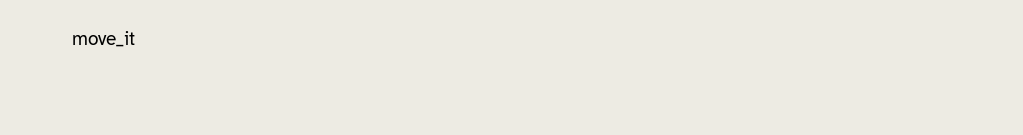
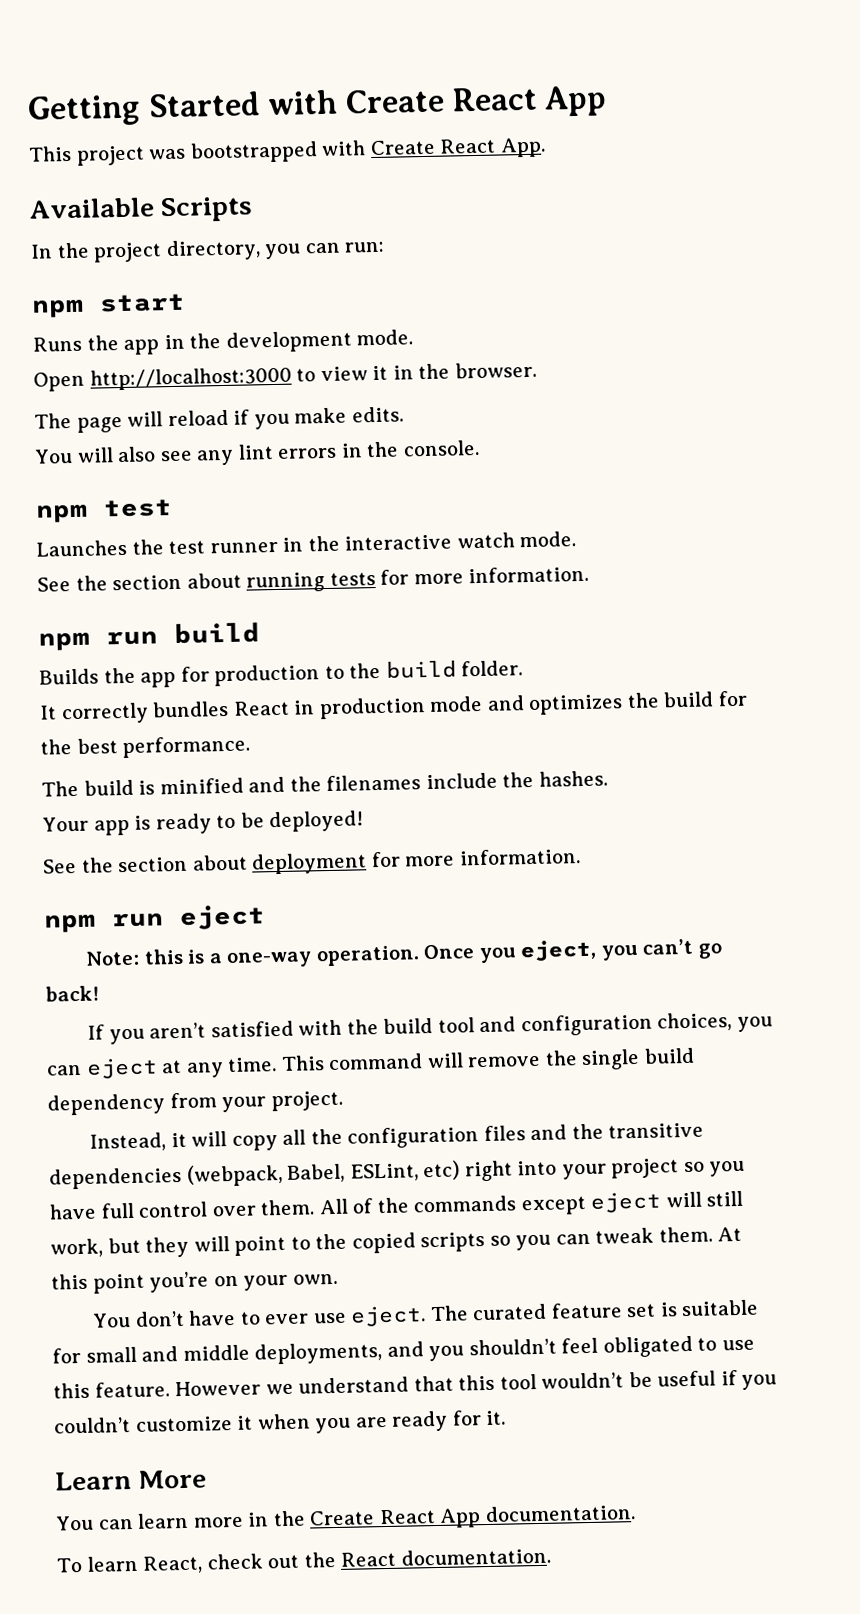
- move_it
+ Getting Started with Create React App
+ This project was bootstrapped with Create React App.
+ Available Scripts
+ In the project directory, you can run:
+ npm start
+ Runs the app in the development mode.
+ Open http://localhost:3000 to view it in the browser.
+ The page will reload if you make edits.
+ You will also see any lint errors in the console.
+ npm test
+ Launches the test runner in the interactive watch mode.
+ See the section about running tests for more information.
+ npm run build
+ Builds the app for production to the build folder.
+ It correctly bundles React in production mode and optimizes the build for the best performance.
+ The build is minified and the filenames include the hashes.
+ Your app is ready to be deployed!
+ See the section about deployment for more information.
+ npm run eject
+ Note: this is a one-way operation. Once you eject, you can’t go back!
+ If you aren’t satisfied with the build tool and configuration choices, you can eject at any time. This command will remove the single build dependency from your project.
+ Instead, it will copy all the configuration files and the transitive dependencies (webpack, Babel, ESLint, etc) right into your project so you have full control over them. All of the commands except eject will still work, but they will point to the copied scripts so you can tweak them. At this point you’re on your own.
+ You don’t have to ever use eject. The curated feature set is suitable for small and middle deployments, and you shouldn’t feel obligated to use this feature. However we understand that this tool wouldn’t be useful if you couldn’t customize it when you are ready for it.
+ Learn More
+ You can learn more in the Create React App documentation.
+ To learn React, check out the React documentation.

